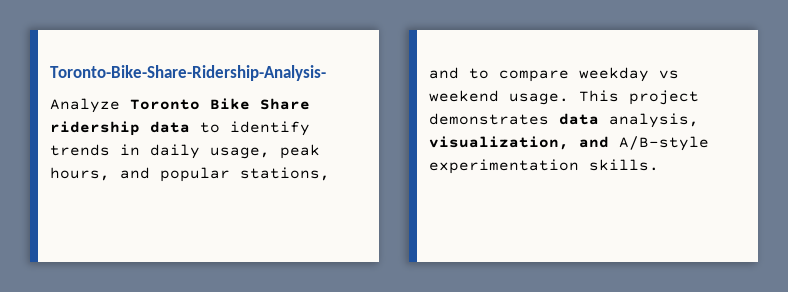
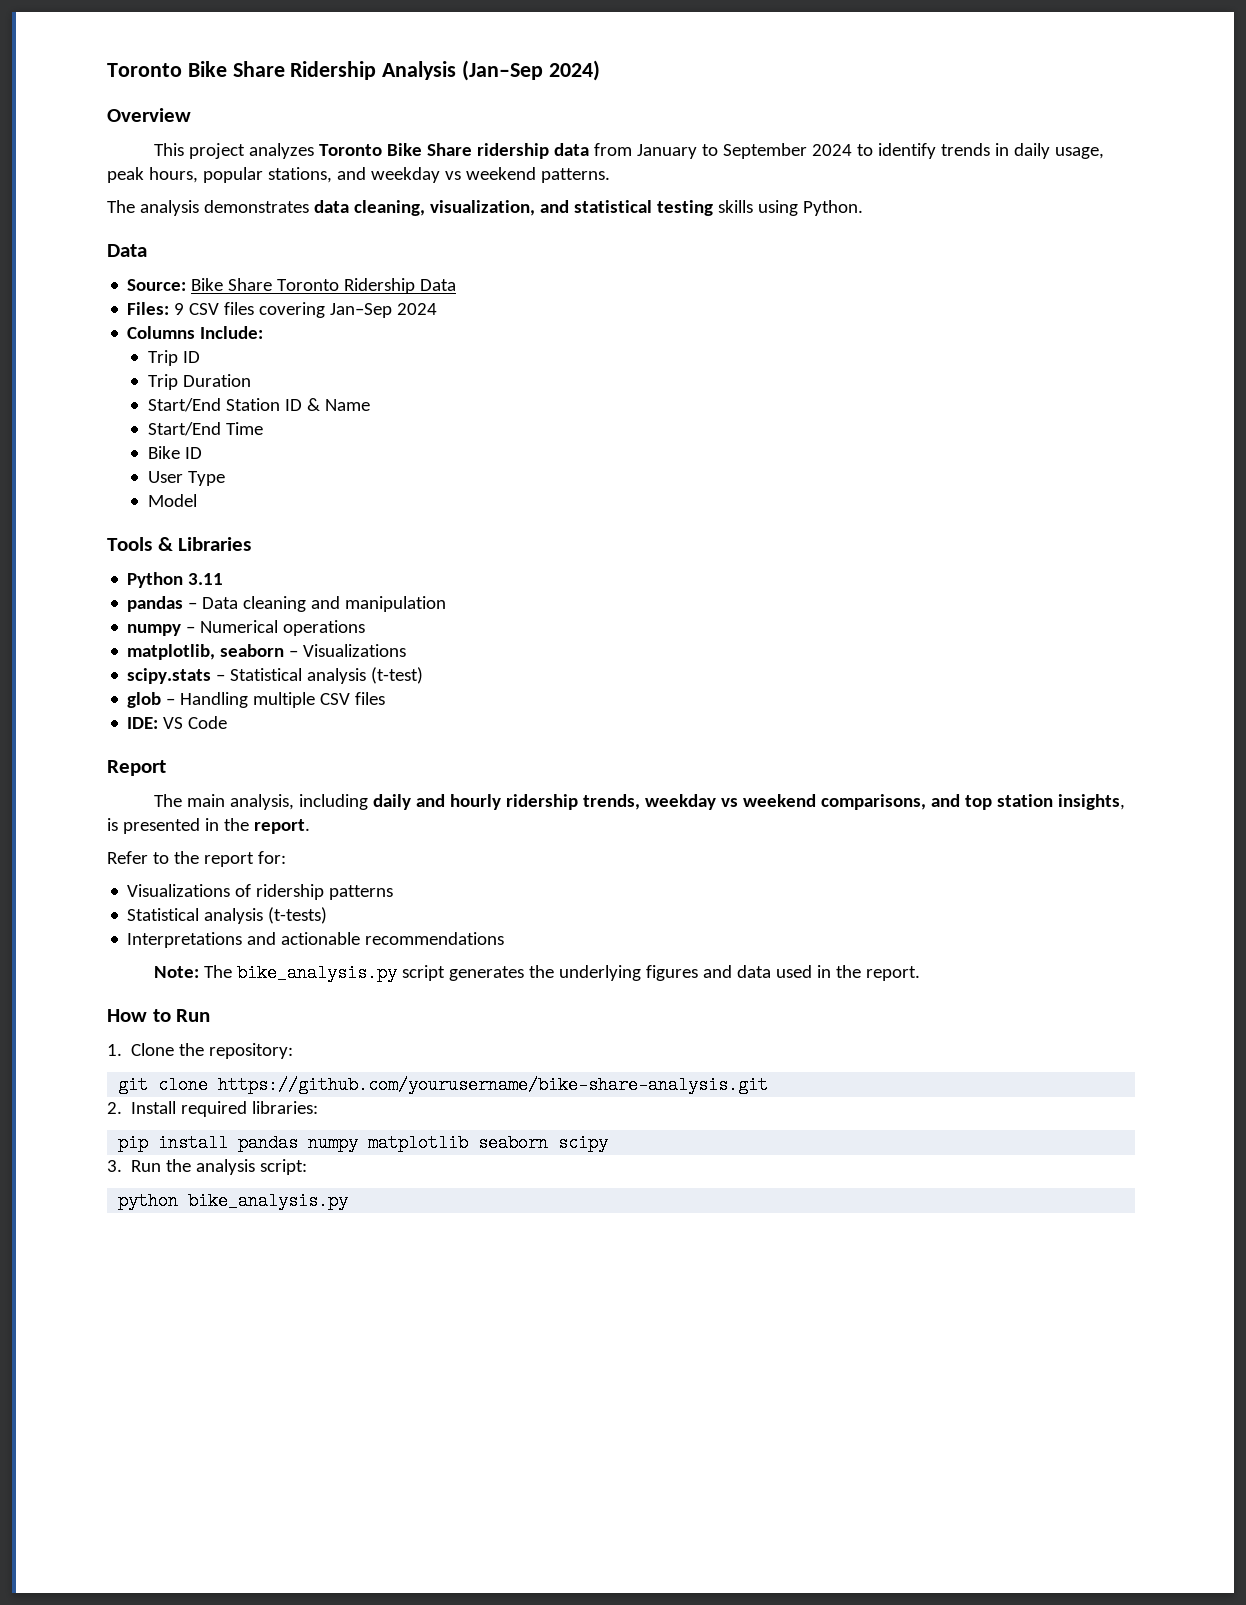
- Toronto-Bike-Share-Ridership-Analysis-
- Analyze Toronto Bike Share ridership data to identify trends in daily usage, peak hours, and popular stations, and to compare weekday vs weekend usage. This project demonstrates data analysis, visualization, and A/B-style experimentation skills.
+ Toronto Bike Share Ridership Analysis (Jan–Sep 2024)
+ Overview
+ This project analyzes Toronto Bike Share ridership data from January to September 2024 to identify trends in daily usage, peak hours, popular stations, and weekday vs weekend patterns.
+ The analysis demonstrates data cleaning, visualization, and statistical testing skills using Python.
+ Data
+ Source: Bike Share Toronto Ridership Data
+ Files: 9 CSV files covering Jan–Sep 2024
+ Columns Include:
+ Trip ID
+ Trip Duration
+ Start/End Station ID & Name
+ Start/End Time
+ Bike ID
+ User Type
+ Model
+ Tools & Libraries
+ Python 3.11
+ pandas – Data cleaning and manipulation
+ numpy – Numerical operations
+ matplotlib, seaborn – Visualizations
+ scipy.stats – Statistical analysis (t-test)
+ glob – Handling multiple CSV files
+ IDE: VS Code
+ Report
+ The main analysis, including daily and hourly ridership trends, weekday vs weekend comparisons, and top station insights, is presented in the report.
+ Refer to the report for:
+ Visualizations of ridership patterns
+ Statistical analysis (t-tests)
+ Interpretations and actionable recommendations
+ Note: The bike_analysis.py script generates the underlying figures and data used in the report.
+ How to Run
+ 1. Clone the repository:
+ git clone https://github.com/yourusername/bike-share-analysis.git
+ 2. Install required libraries:
+ pip install pandas numpy matplotlib seaborn scipy
+ 3. Run the analysis script:
+ python bike_analysis.py

